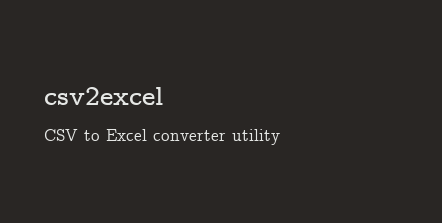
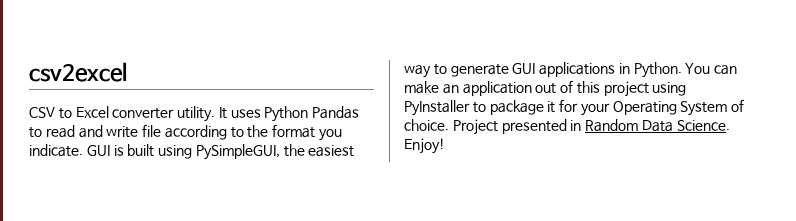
- CSV to Excel converter utility
+ CSV to Excel converter utility. It uses Python Pandas to read and write file according to the format you indicate. GUI is built using PySimpleGUI, the easiest way to generate GUI applications in Python. You can make an application out of this project using PyInstaller to package it for your Operating System of choice. Project presented in Random Data Science. Enjoy!

